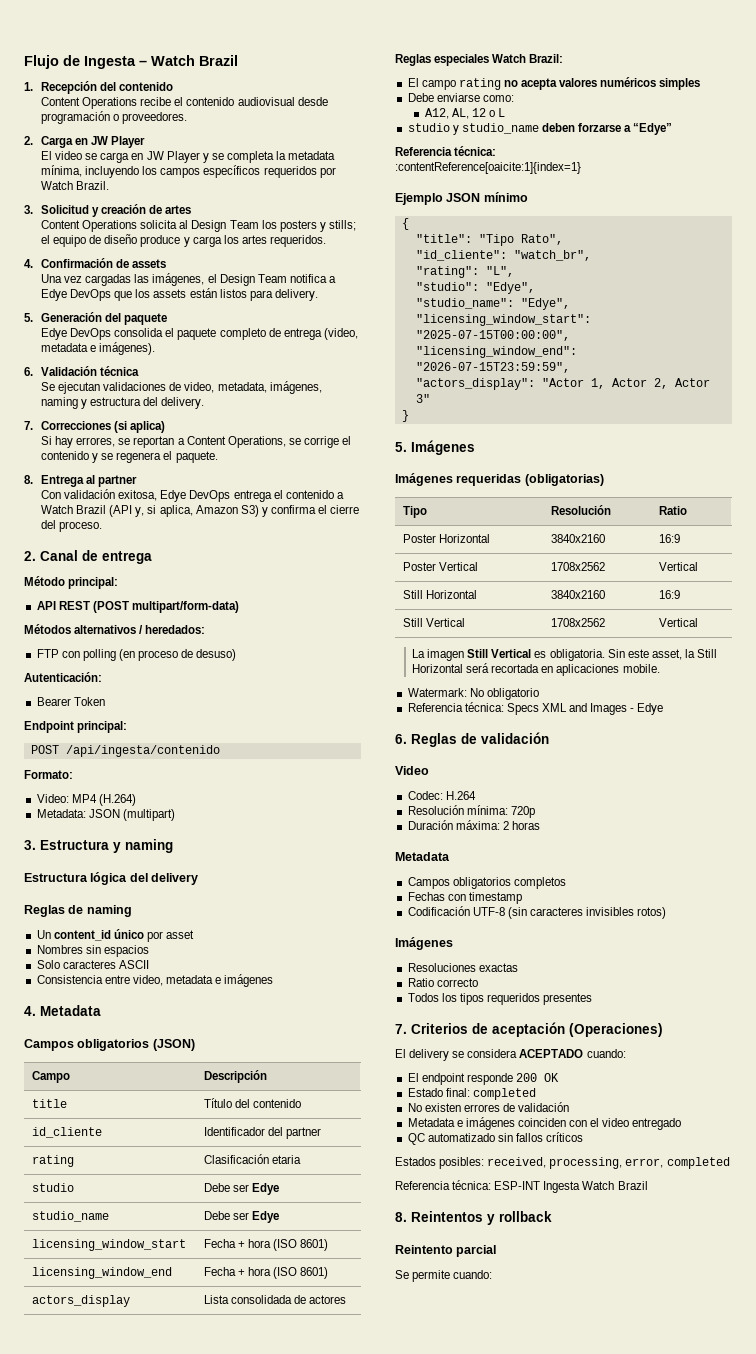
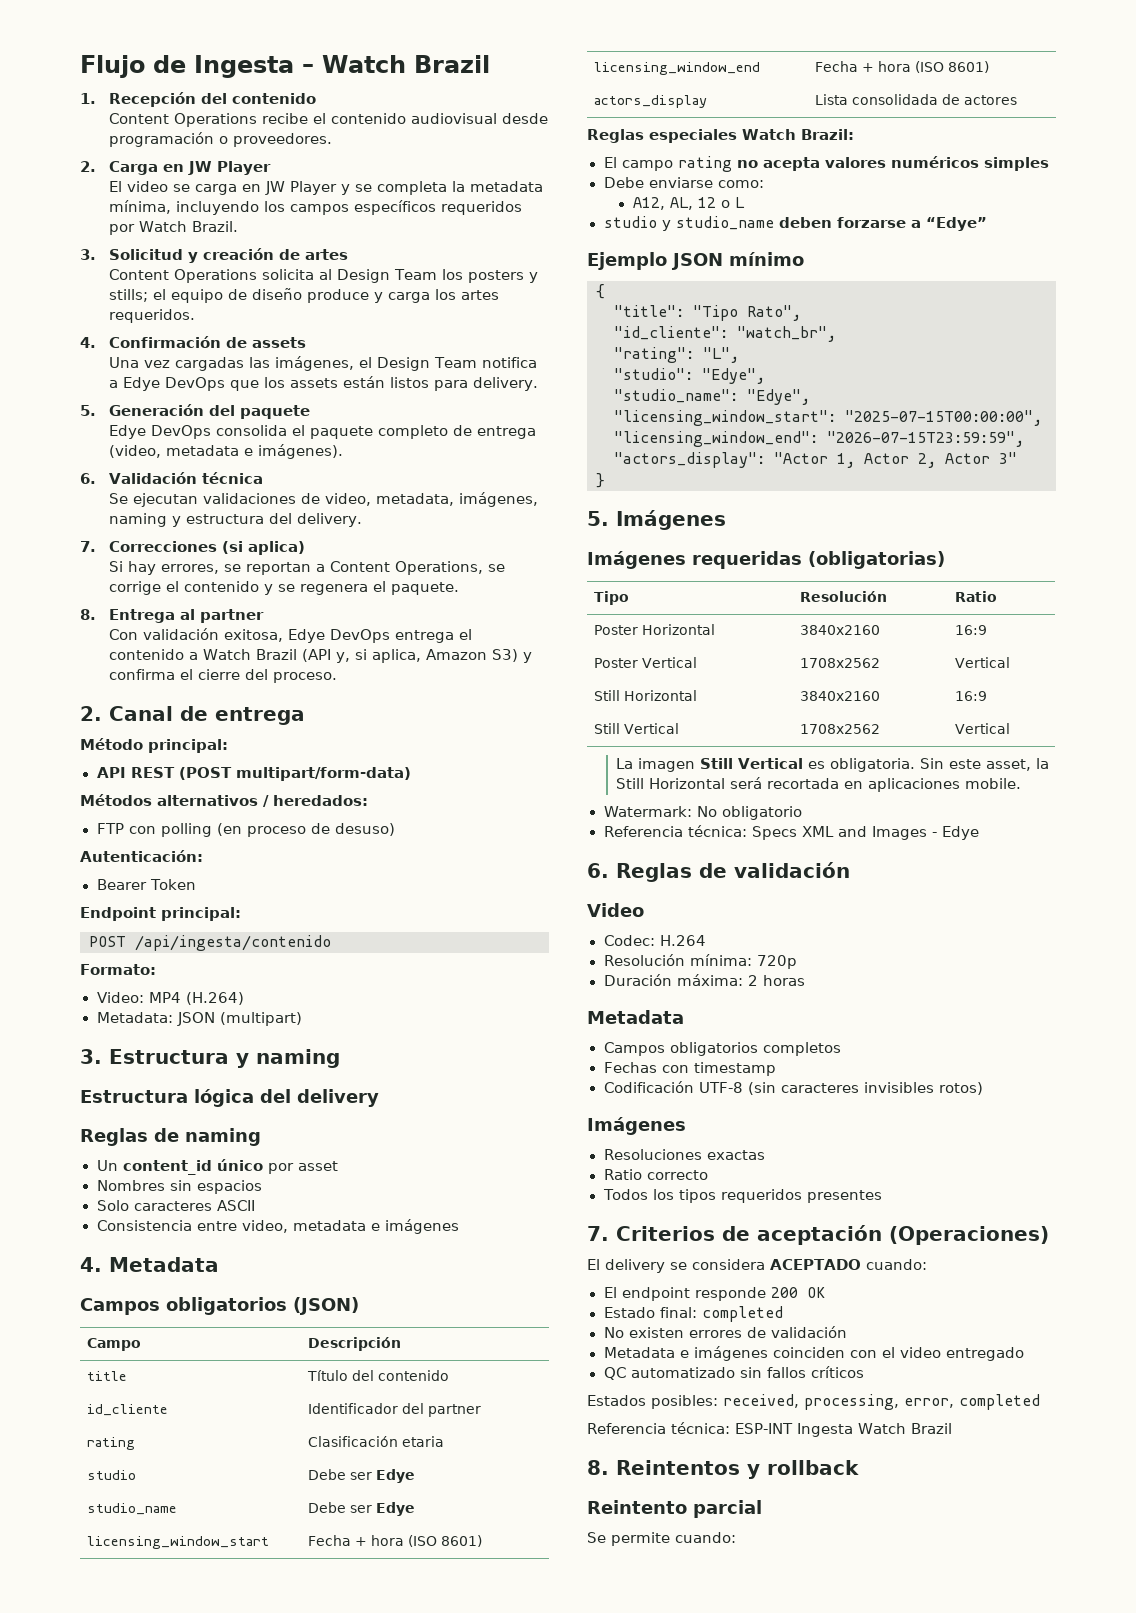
  studio y studio_name deben forzarse a “Edye”
- Referencia técnica:
- :contentReference[oaicite:1]{index=1}

